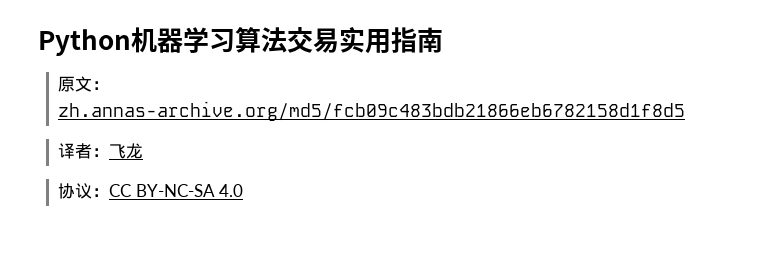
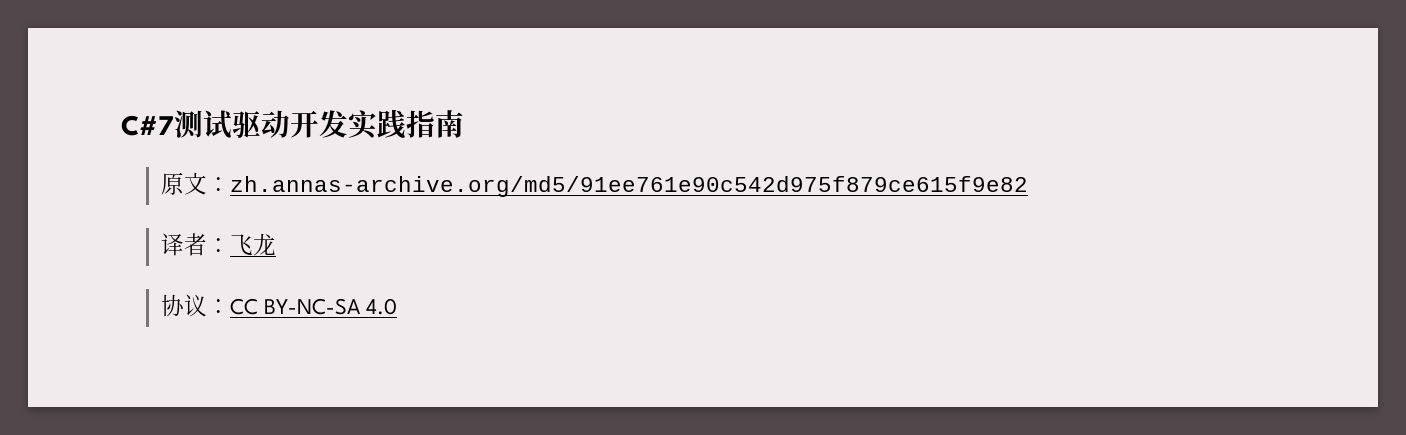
- Python机器学习算法交易实用指南
+ C#7测试驱动开发实践指南
- 原文：zh.annas-archive.org/md5/fcb09c483bdb21866eb6782158d1f8d5
+ 原文：zh.annas-archive.org/md5/91ee761e90c542d975f879ce615f9e82

